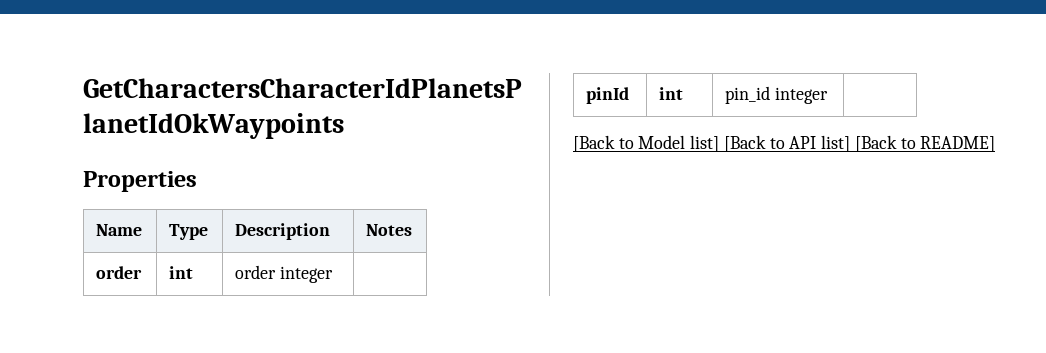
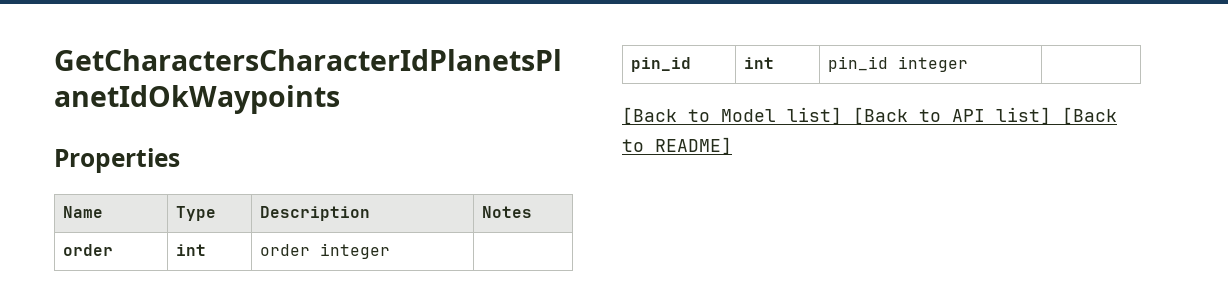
- pinId | int | pin_id integer |
+ pin_id | int | pin_id integer |

